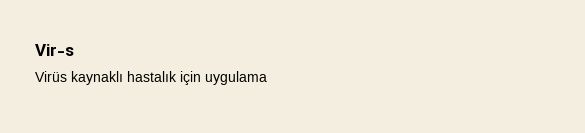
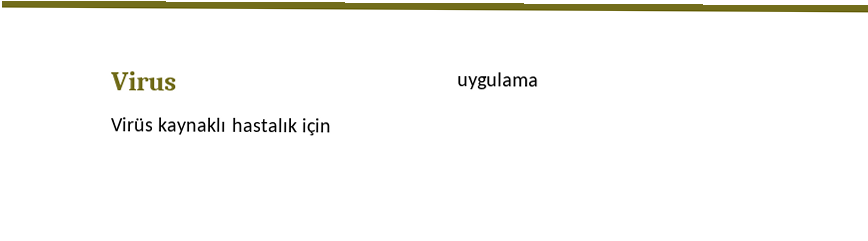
- Vir-s
+ Virus

